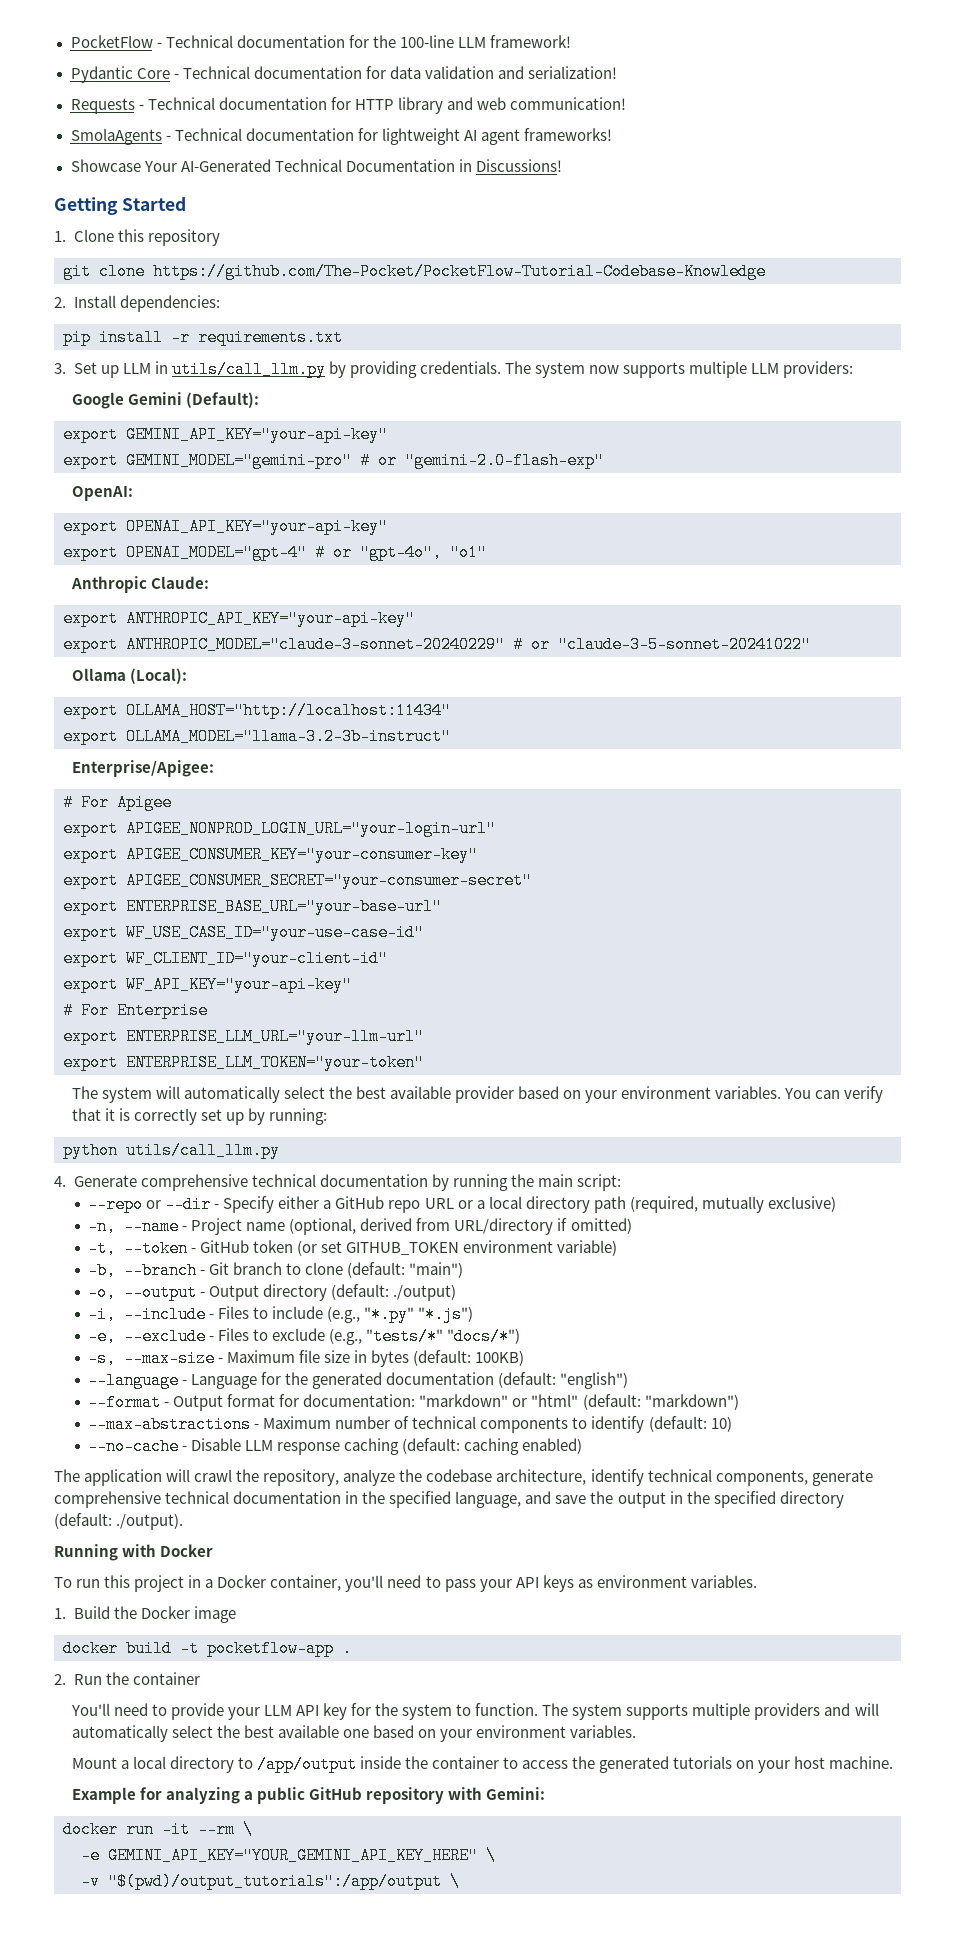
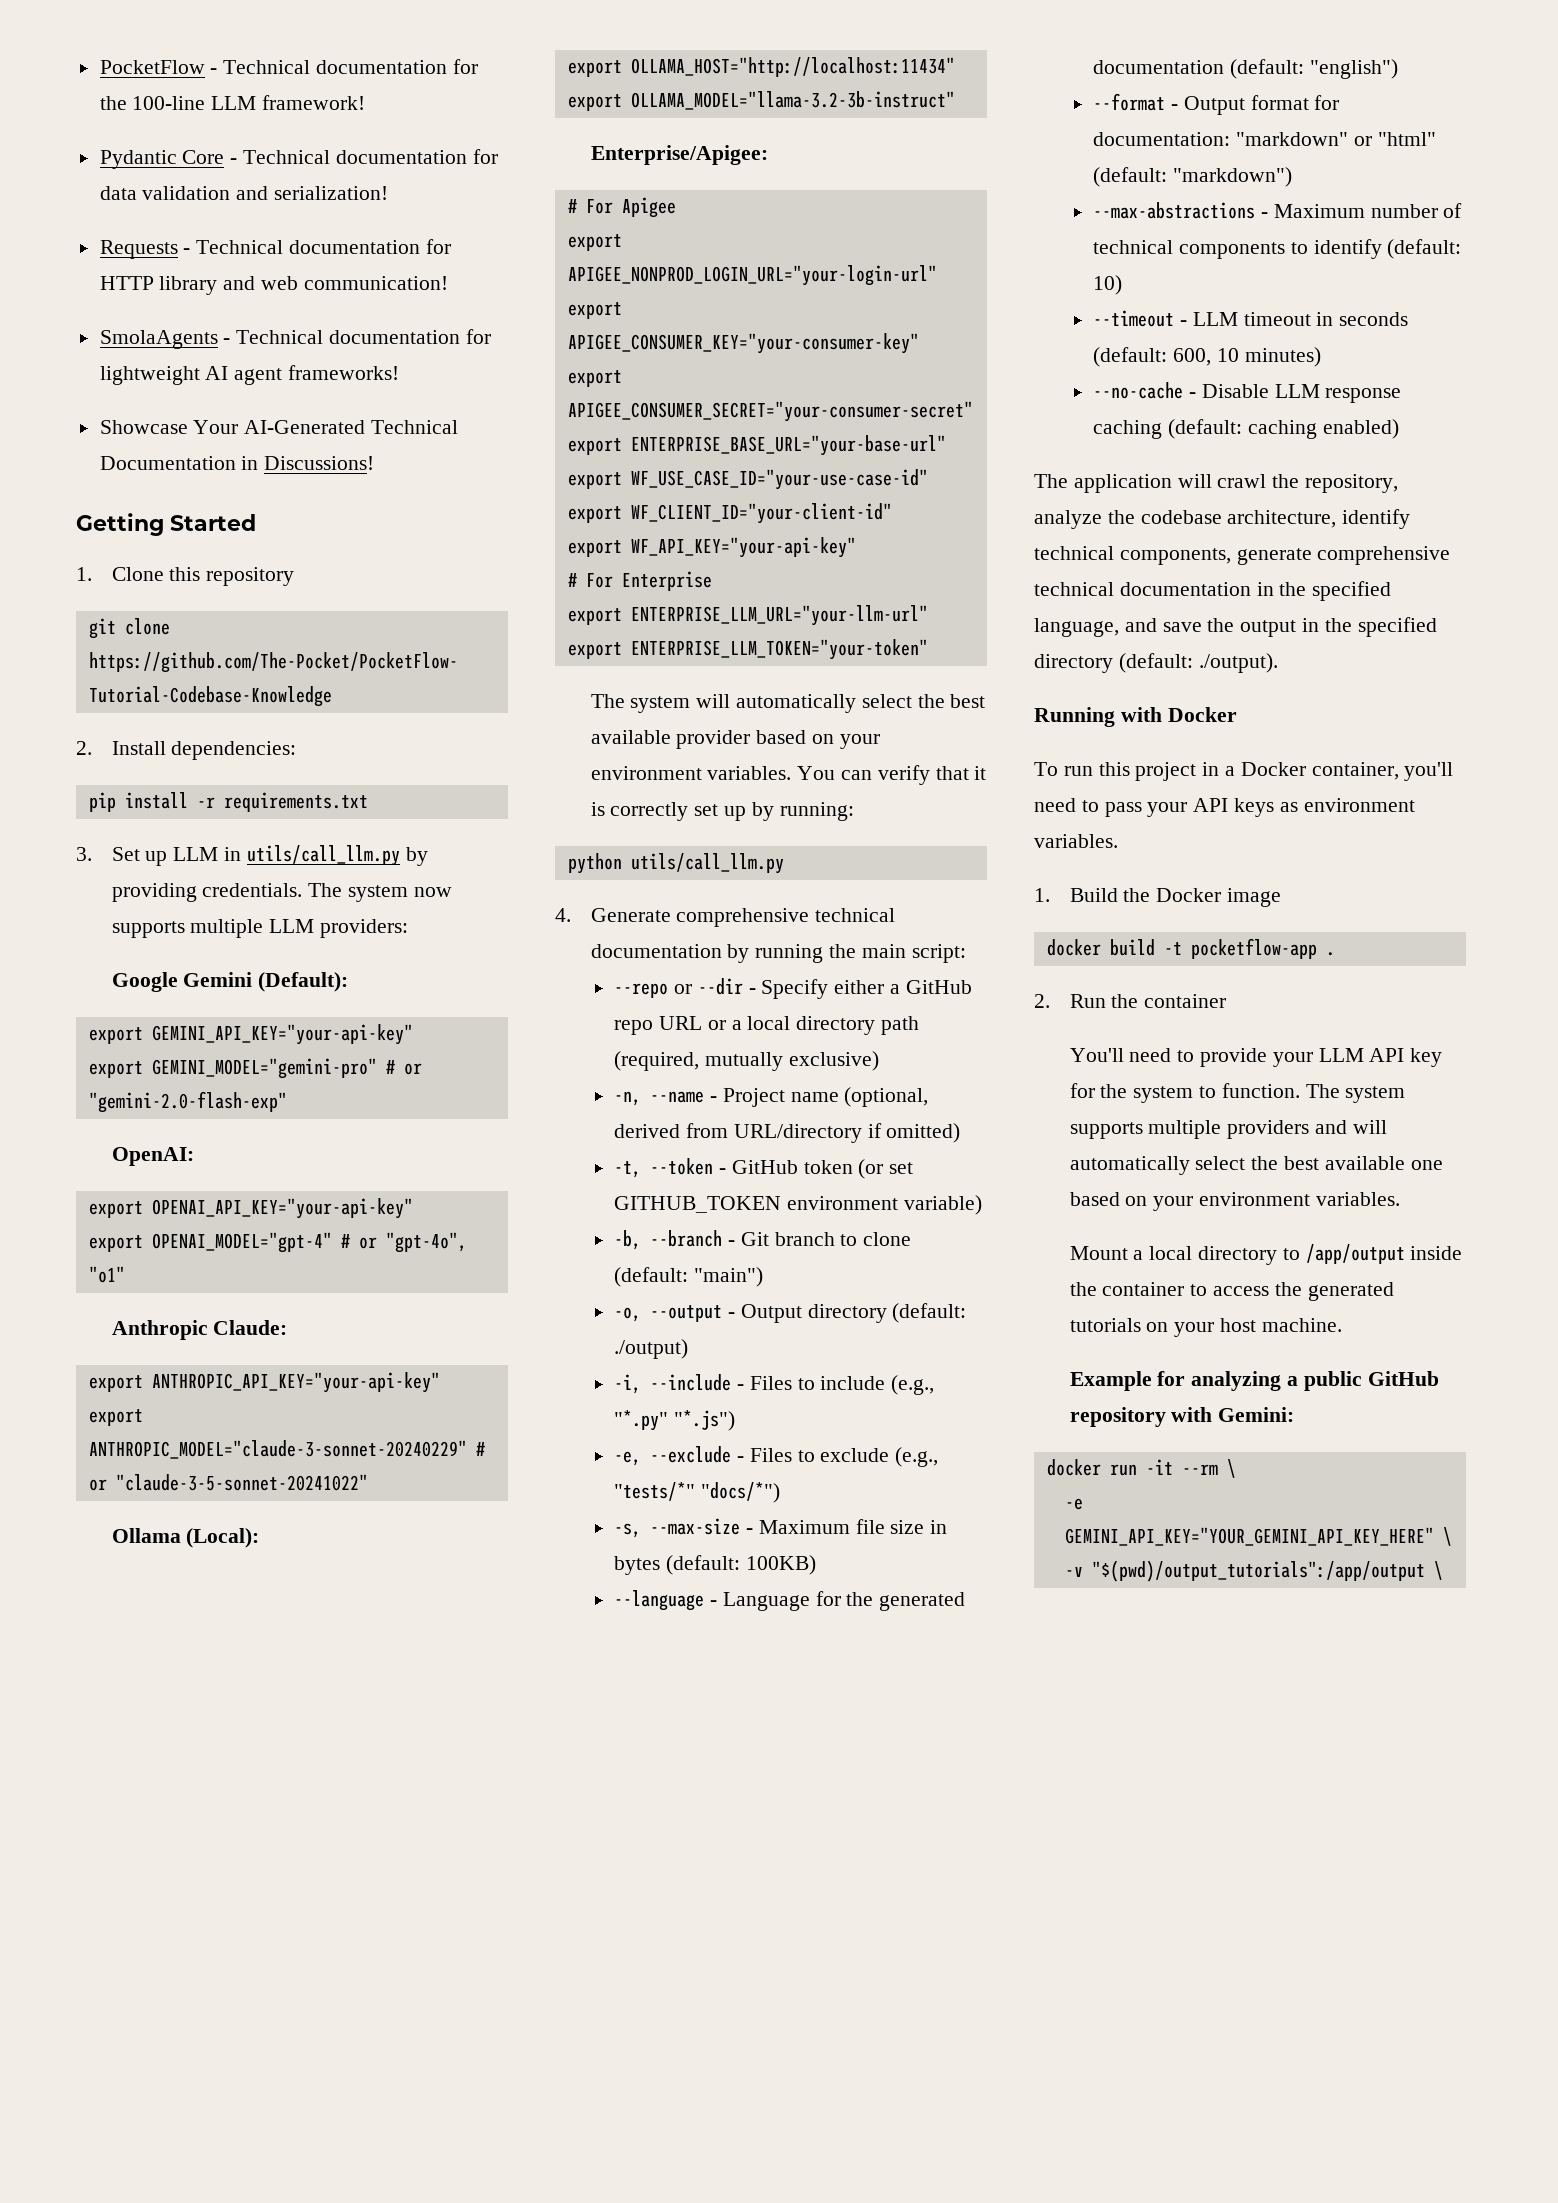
+ --timeout - LLM timeout in seconds (default: 600, 10 minutes)

